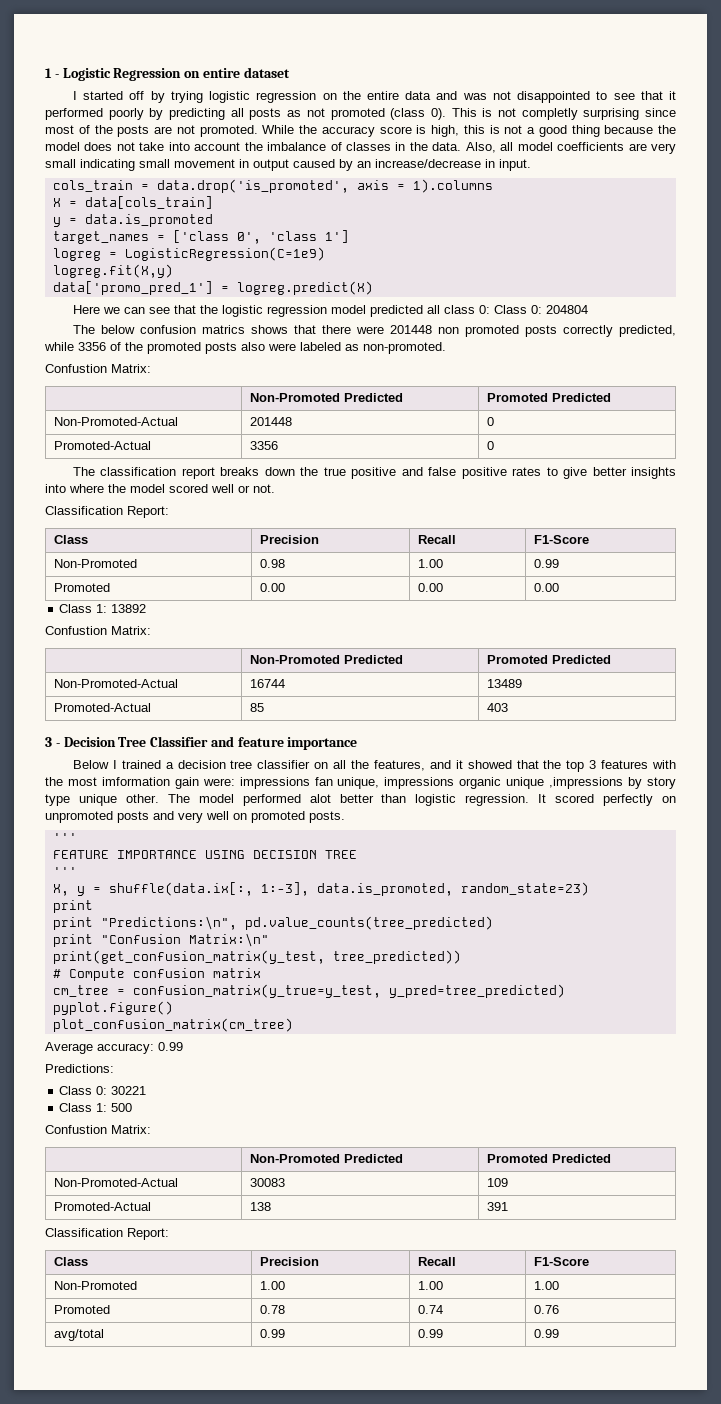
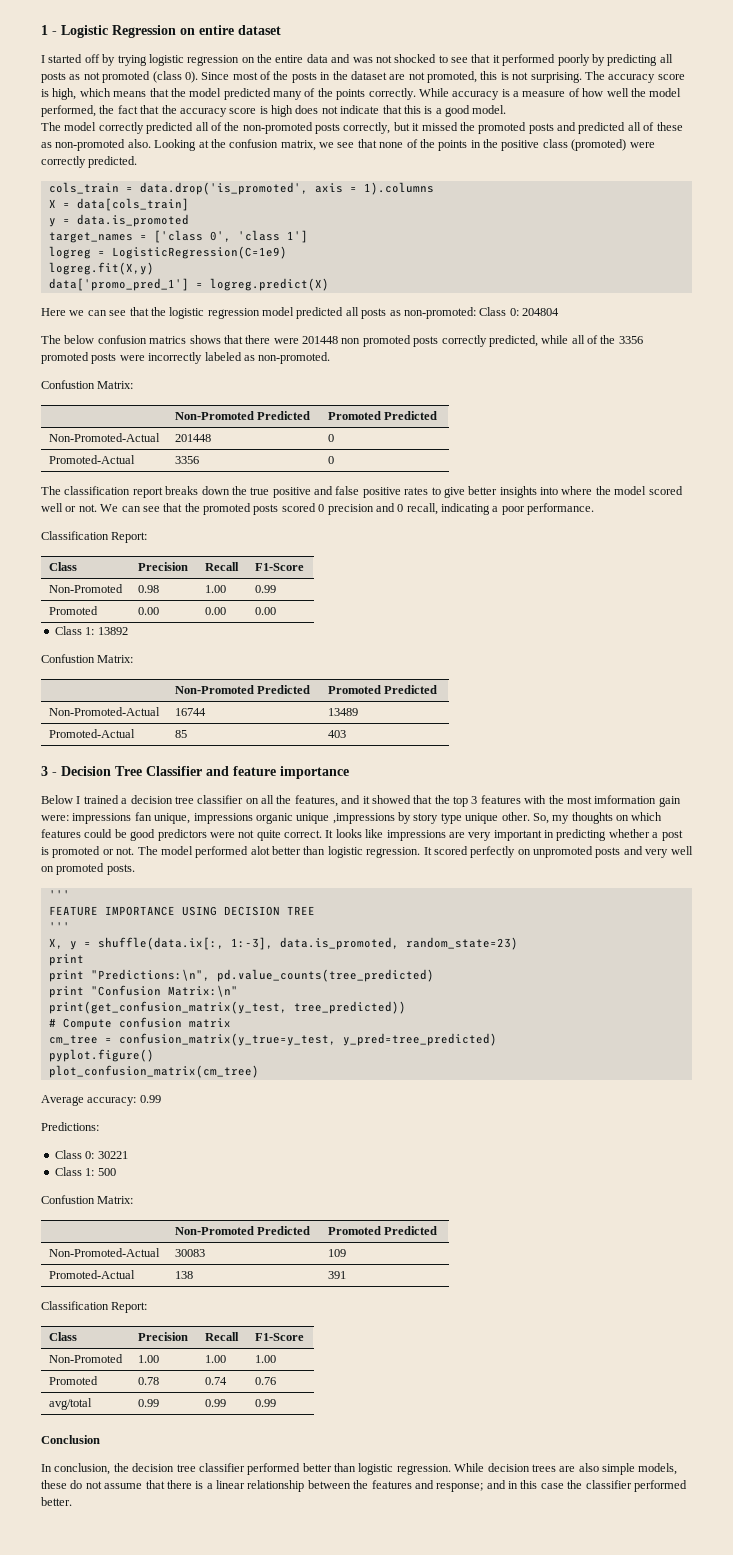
- I started off by trying logistic regression on the entire data and was not disappointed to see that it performed poorly by predicting all posts as not promoted (class 0).
+ I started off by trying logistic regression on the entire data and was not shocked to see that it performed poorly by predicting all posts as not promoted (class 0).
- This is not completly surprising since most of the posts are not promoted. While the accuracy score is high, this is not a good thing because the model does not take into account the imbalance of classes in the data. Also, all model coefficients are very small indicating small movement in output caused by an increase/decrease in input.
+ Since most of the posts in the dataset are not promoted, this is not surprising. The accuracy score is high, which means that the model predicted many of the points correctly. While accuracy is a measure of how well the model performed, the fact that the accuracy score is high does not indicate that this is a good model.
+ The model correctly predicted all of the non-promoted posts correctly, but it missed the promoted posts and predicted all of these as non-promoted also. Looking at the confusion matrix, we see that none of the points in the positive class (promoted) were correctly predicted.
- Here we can see that the logistic regression model predicted all class 0: Class 0: 204804
+ Here we can see that the logistic regression model predicted all posts as non-promoted: Class 0: 204804
- The below confusion matrics shows that there were 201448 non promoted posts correctly predicted, while 3356 of the promoted posts also were labeled as non-promoted.
+ The below confusion matrics shows that there were 201448 non promoted posts correctly predicted, while all of the 3356 promoted posts were incorrectly labeled as non-promoted.
+ We can see that the promoted posts scored 0 precision and 0 recall, indicating a poor performance.
+ So, my thoughts on which features could be good predictors were not quite correct. It looks like impressions are very important in predicting whether a post is promoted or not.
+ Conclusion
+ In conclusion, the decision tree classifier performed better than logistic regression. While decision trees are also simple models, these do not assume that there is a linear relationship between the features and response; and in this case the classifier performed better.

